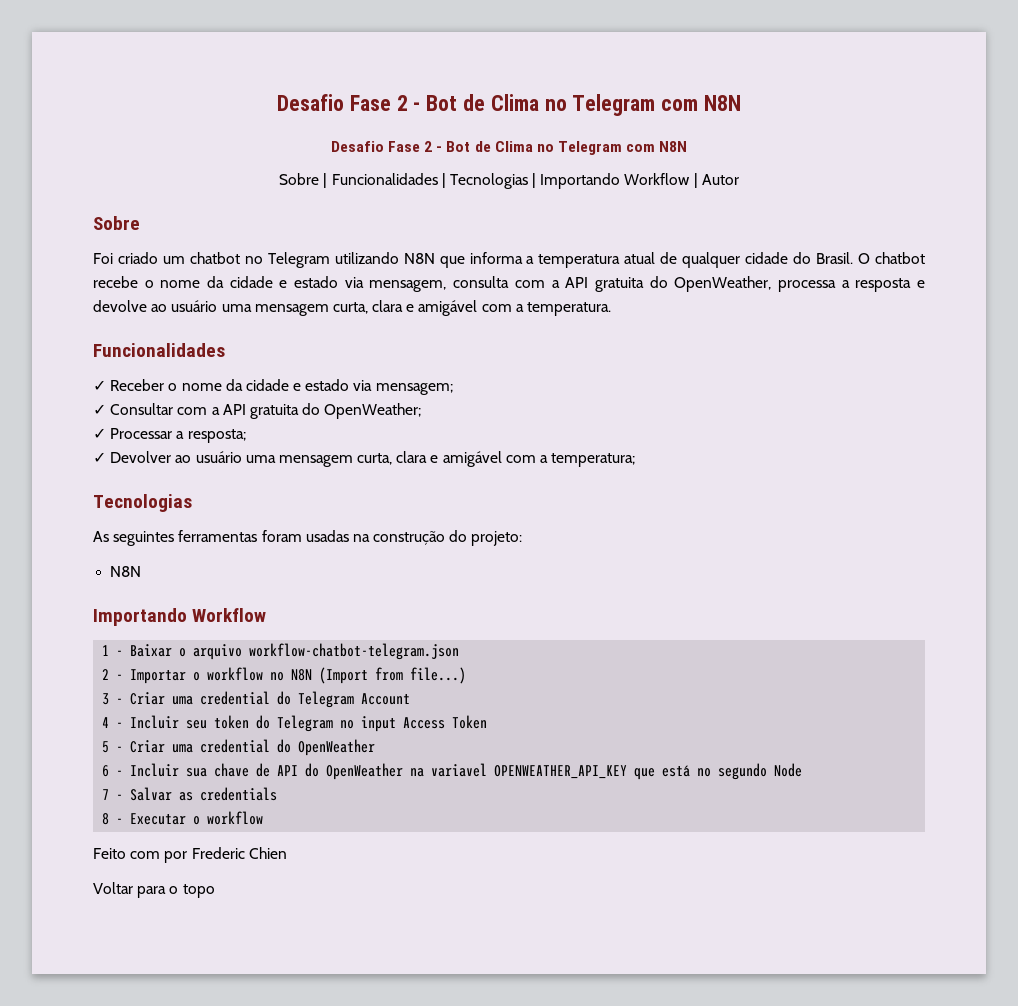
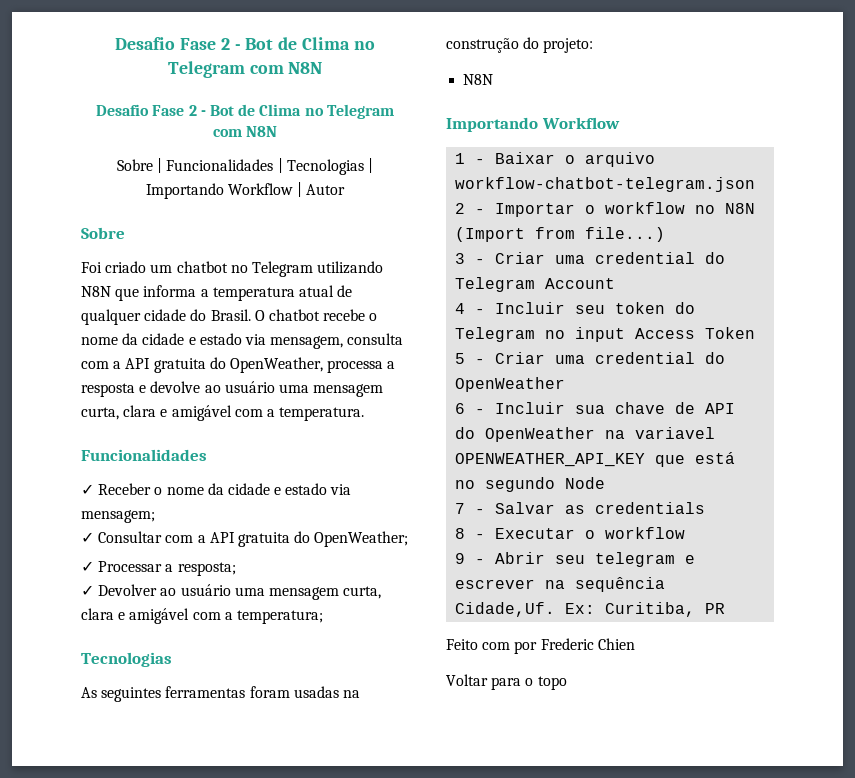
+ 9 - Abrir seu telegram e escrever na sequência Cidade,Uf. Ex: Curitiba, PR

